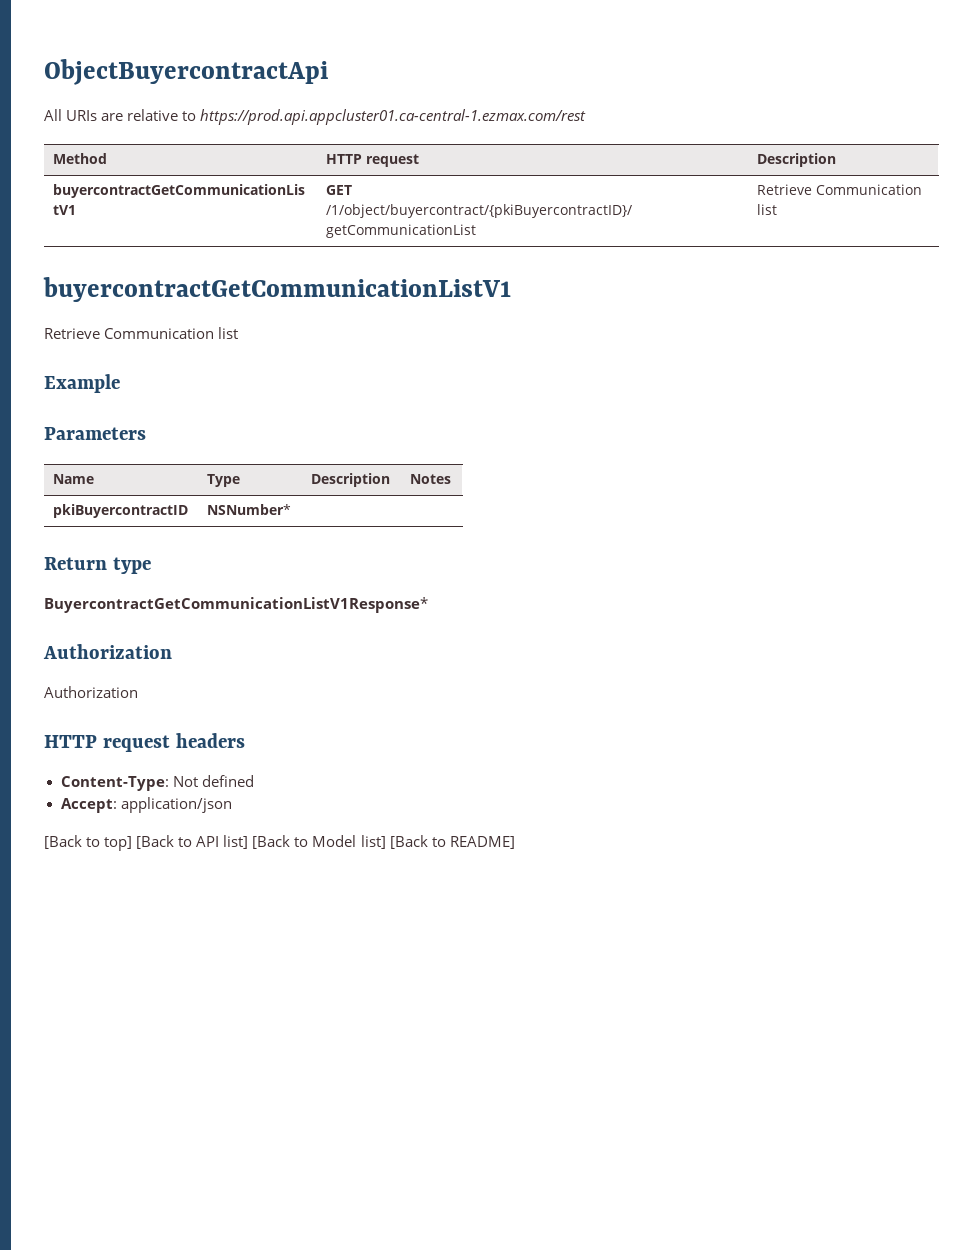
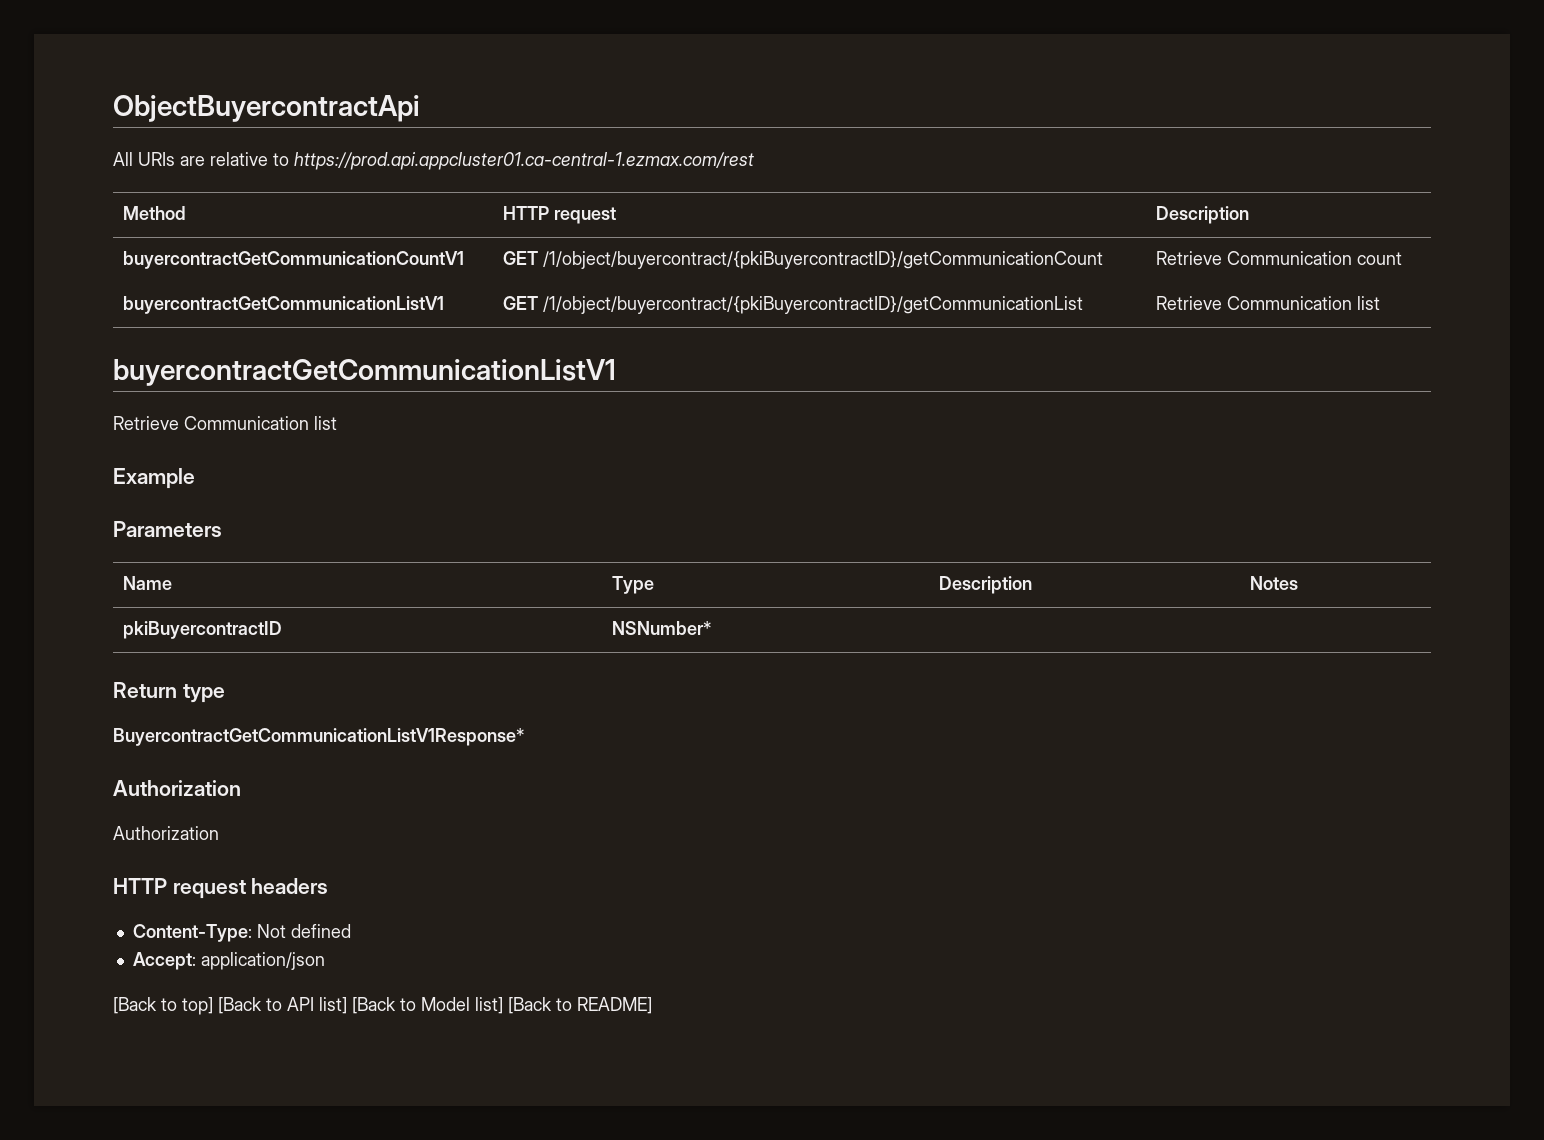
+ buyercontractGetCommunicationCountV1 | GET /1/object/buyercontract/{pkiBuyercontractID}/getCommunicationCount | Retrieve Communication count

